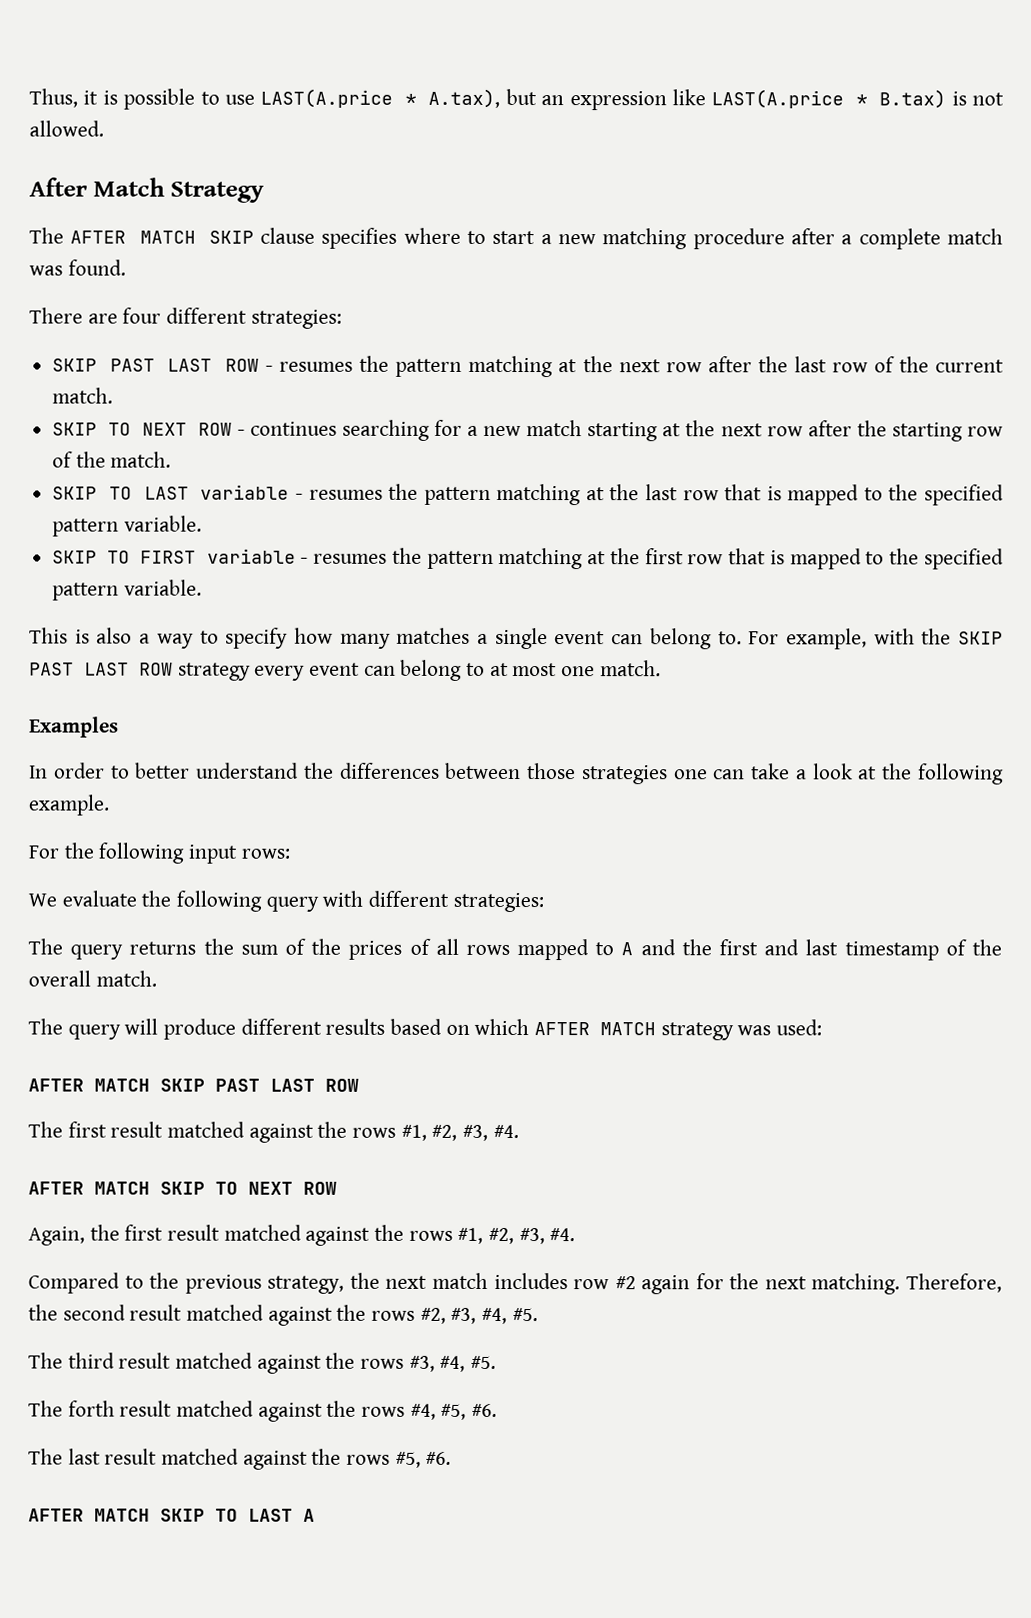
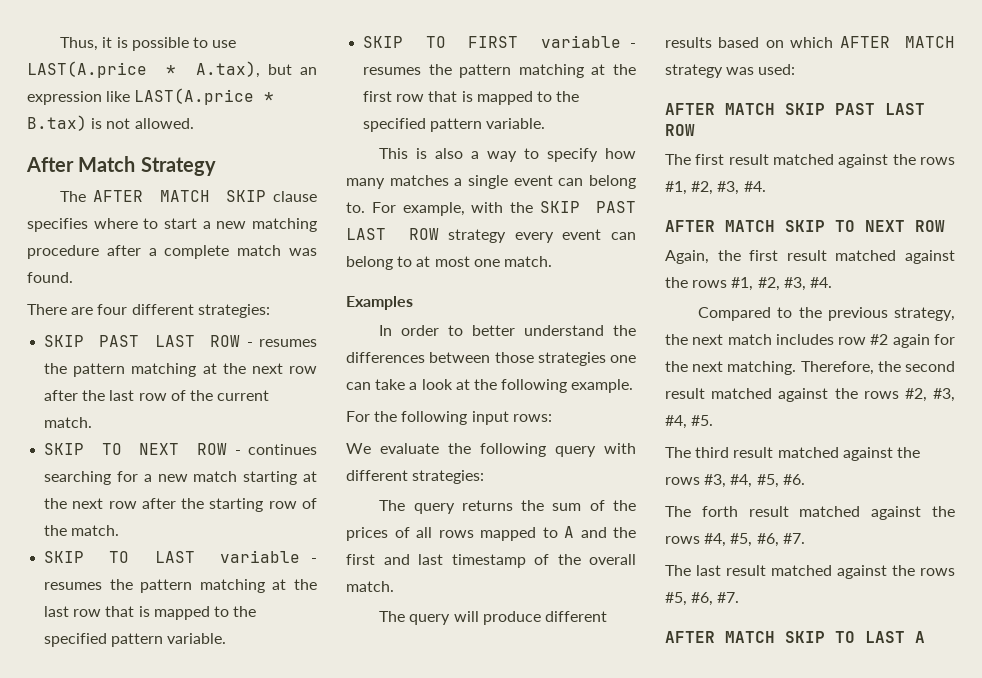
- The third result matched against the rows #3, #4, #5.
+ The third result matched against the rows #3, #4, #5, #6.
- The forth result matched against the rows #4, #5, #6.
+ The forth result matched against the rows #4, #5, #6, #7.
- The last result matched against the rows #5, #6.
+ The last result matched against the rows #5, #6, #7.

